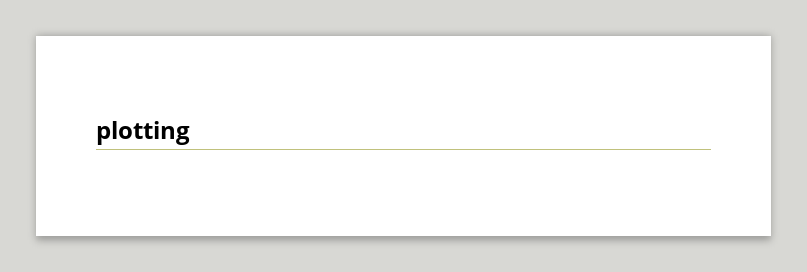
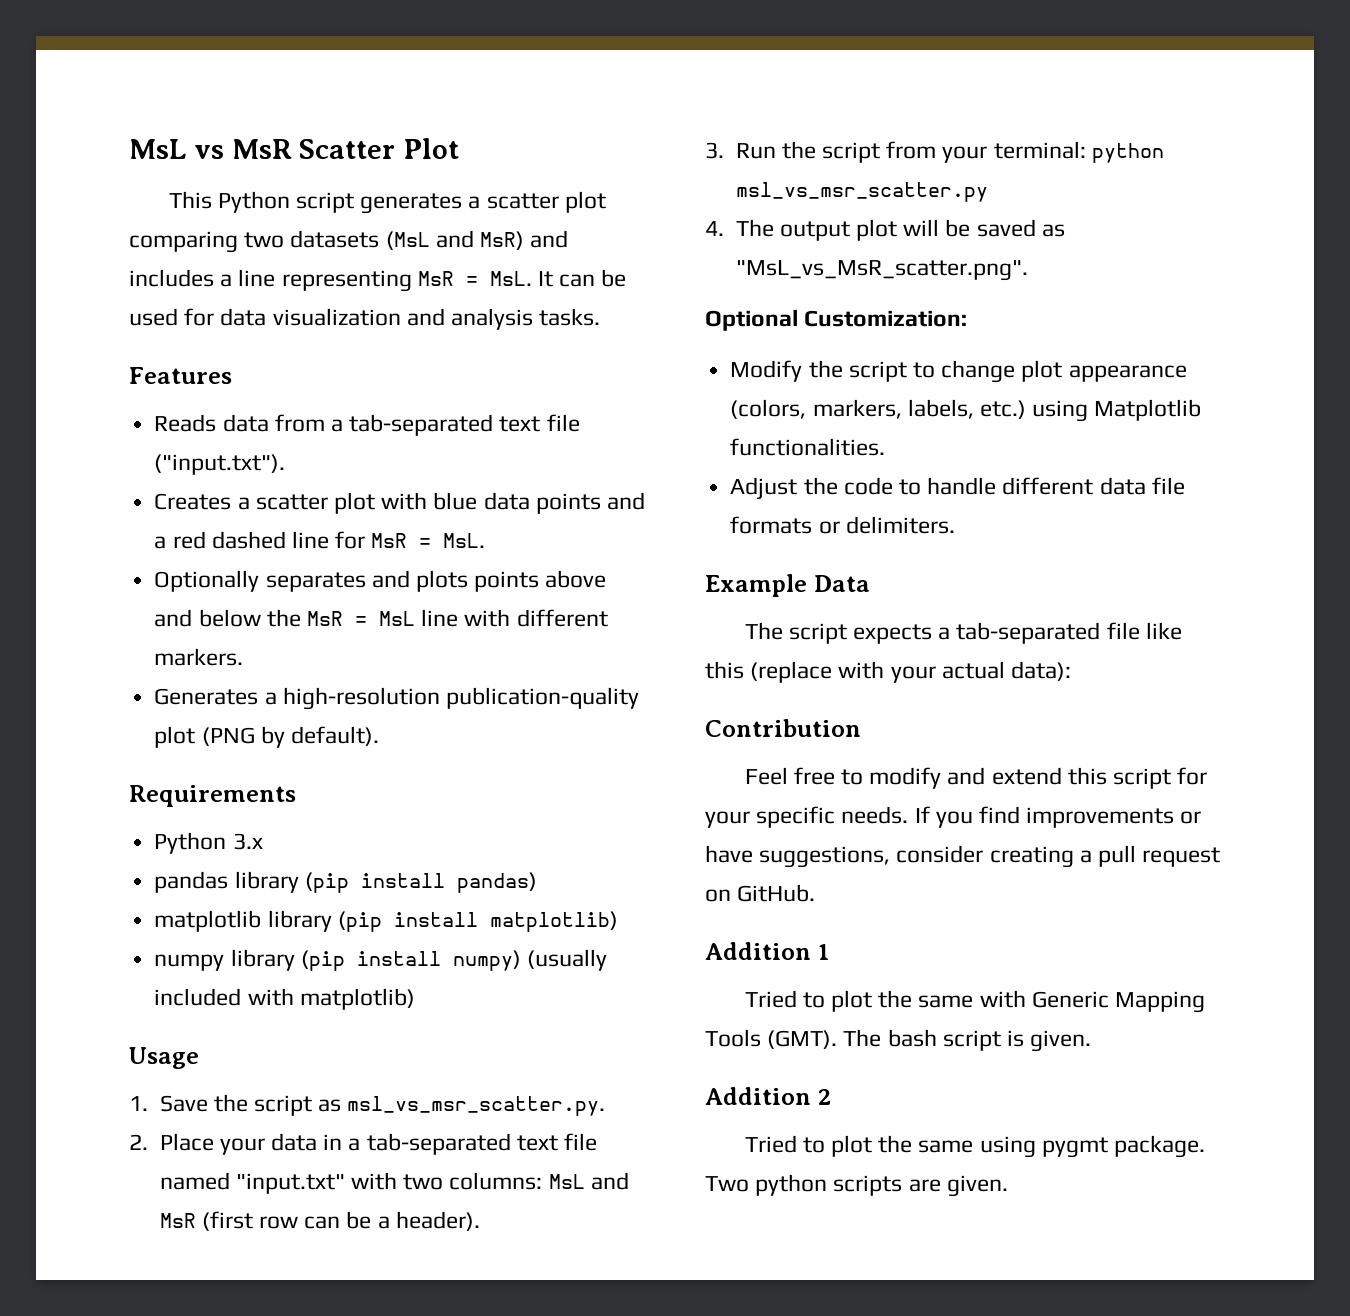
- plotting
+ MsL vs MsR Scatter Plot
+ This Python script generates a scatter plot comparing two datasets (MsL and MsR) and includes a line representing MsR = MsL. It can be used for data visualization and analysis tasks.
+ Features
+ Reads data from a tab-separated text file ("input.txt").
+ Creates a scatter plot with blue data points and a red dashed line for MsR = MsL.
+ Optionally separates and plots points above and below the MsR = MsL line with different markers.
+ Generates a high-resolution publication-quality plot (PNG by default).
+ Requirements
+ Python 3.x
+ pandas library (pip install pandas)
+ matplotlib library (pip install matplotlib)
+ numpy library (pip install numpy) (usually included with matplotlib)
+ Usage
+ 1. Save the script as msl_vs_msr_scatter.py.
+ 2. Place your data in a tab-separated text file named "input.txt" with two columns: MsL and MsR (first row can be a header).
+ 3. Run the script from your terminal: python msl_vs_msr_scatter.py
+ 4. The output plot will be saved as "MsL_vs_MsR_scatter.png".
+ Optional Customization:
+ Modify the script to change plot appearance (colors, markers, labels, etc.) using Matplotlib functionalities.
+ Adjust the code to handle different data file formats or delimiters.
+ Example Data
+ The script expects a tab-separated file like this (replace with your actual data):
+ Contribution
+ Feel free to modify and extend this script for your specific needs. If you find improvements or have suggestions, consider creating a pull request on GitHub.
+ Addition 1
+ Tried to plot the same with Generic Mapping Tools (GMT). The bash script is given.
+ Addition 2
+ Tried to plot the same using pygmt package. Two python scripts are given.

